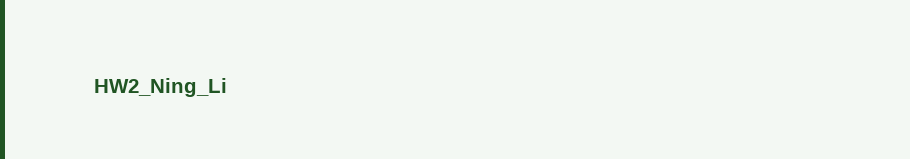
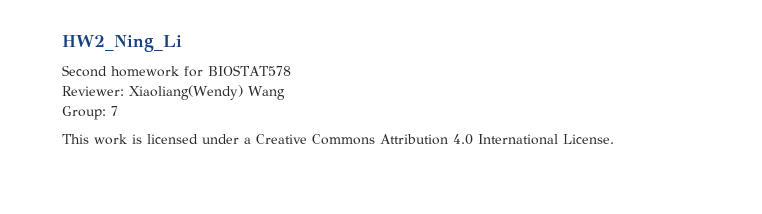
+ Second homework for BIOSTAT578
+ Reviewer: Xiaoliang(Wendy) Wang
+ Group: 7
+ This work is licensed under a Creative Commons Attribution 4.0 International License.

